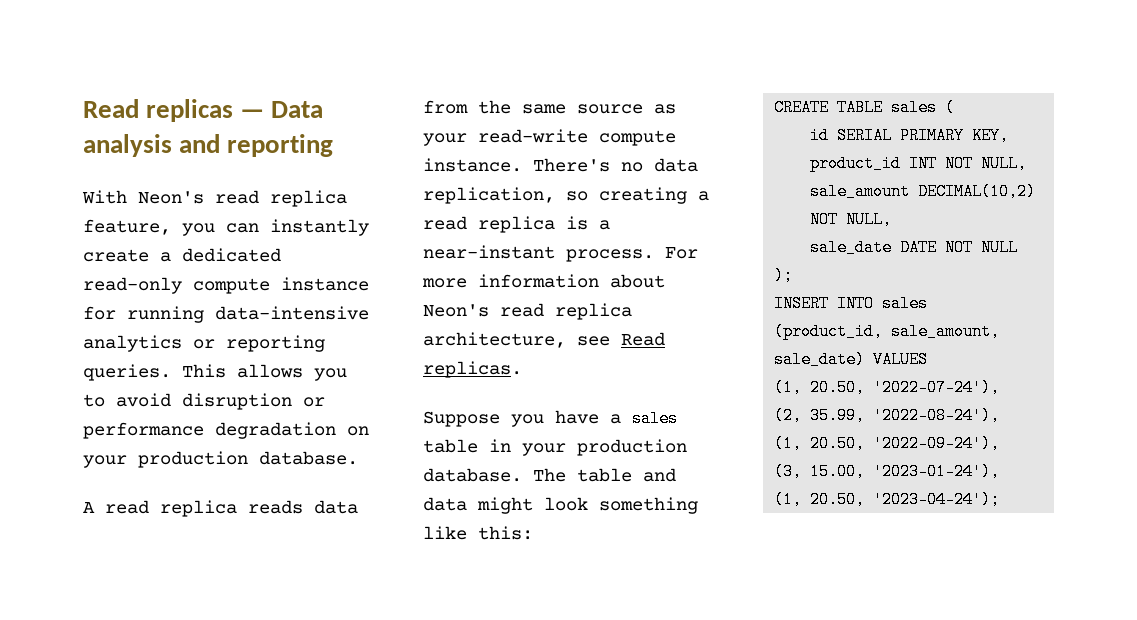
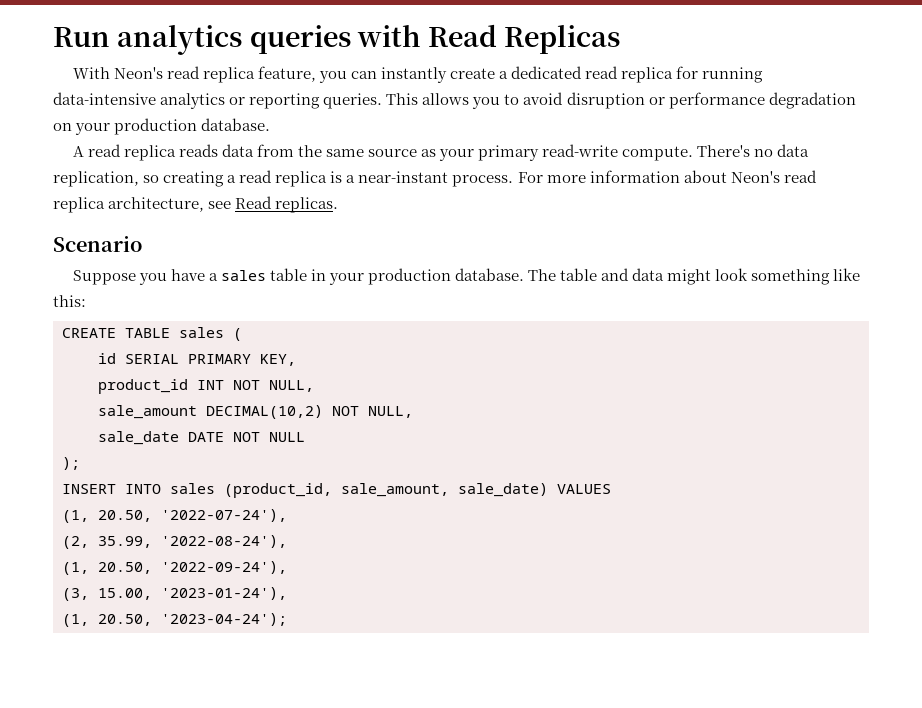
- Read replicas — Data analysis and reporting
+ Run analytics queries with Read Replicas
- With Neon's read replica feature, you can instantly create a dedicated read-only compute instance for running data-intensive analytics or reporting queries.
+ With Neon's read replica feature, you can instantly create a dedicated read replica for running data-intensive analytics or reporting queries.
- A read replica reads data from the same source as your read-write compute instance.
+ A read replica reads data from the same source as your primary read-write compute.
+ Scenario

